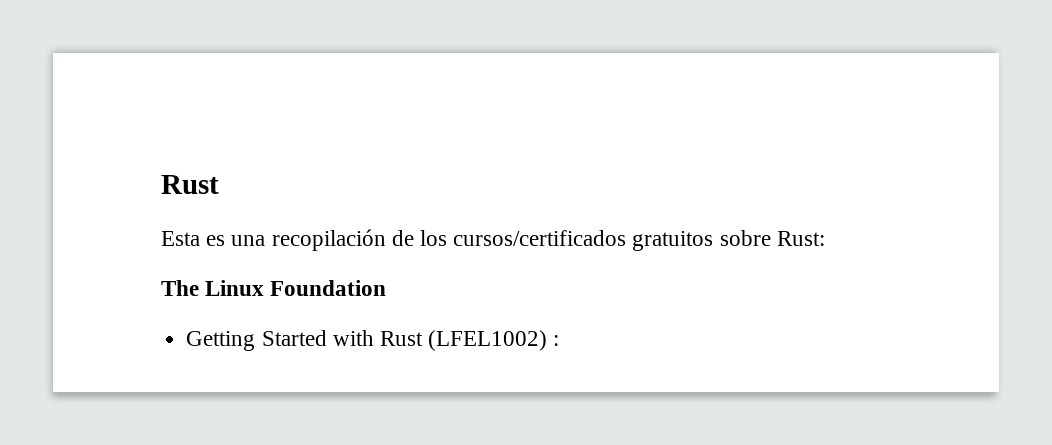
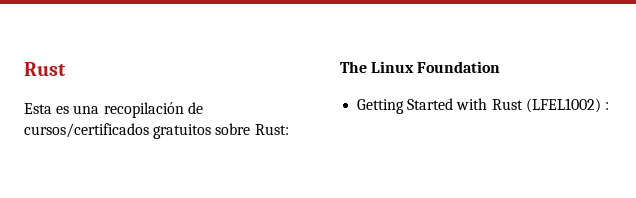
- Esta es una recopilación de los cursos/certificados gratuitos sobre Rust:
+ Esta es una recopilación de cursos/certificados gratuitos sobre Rust:

